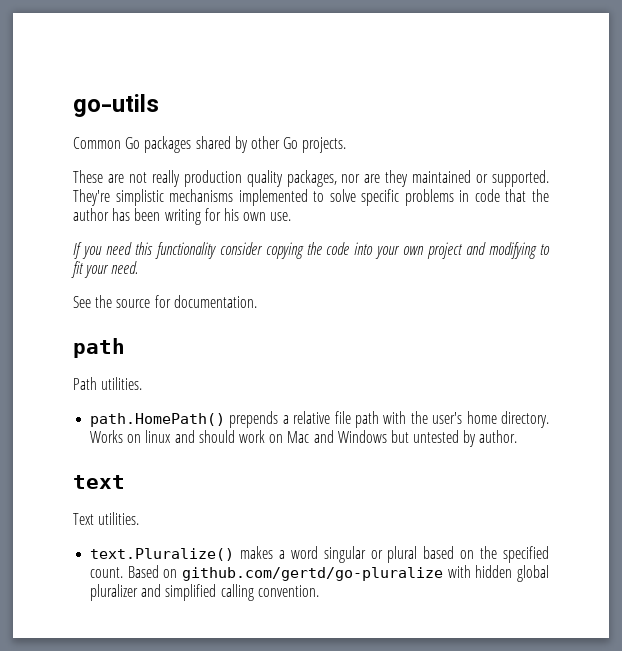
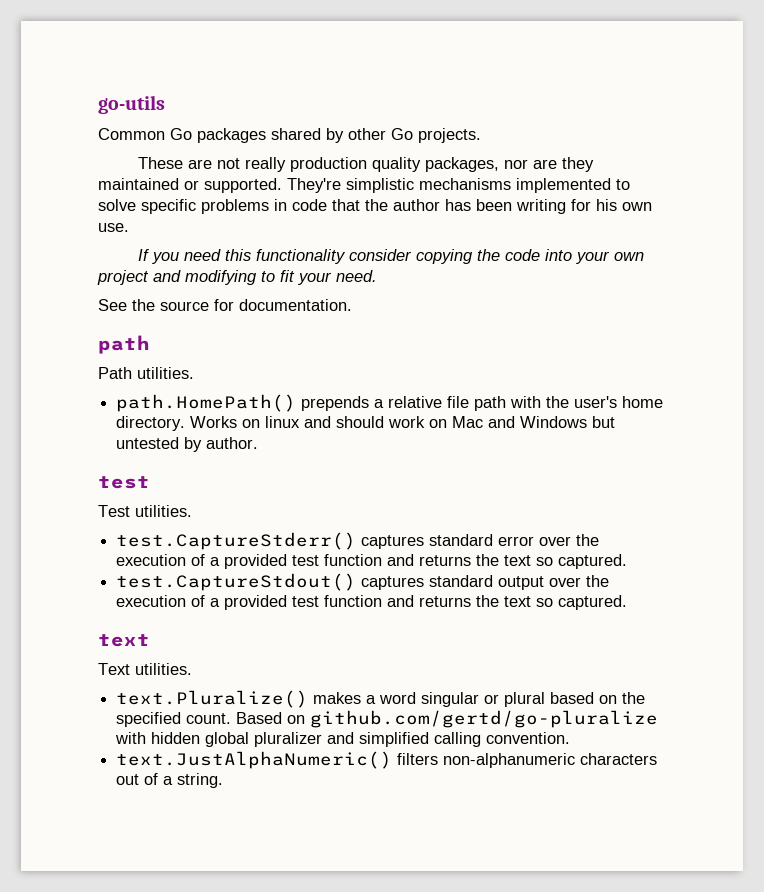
  Works on linux and should work on Mac and Windows but untested by author.
+ test
+ Test utilities.
+ test.CaptureStderr() captures standard error over the execution of a provided test function and returns the text so captured.
+ test.CaptureStdout() captures standard output over the execution of a provided test function and returns the text so captured.
+ text.JustAlphaNumeric() filters non-alphanumeric characters out of a string.

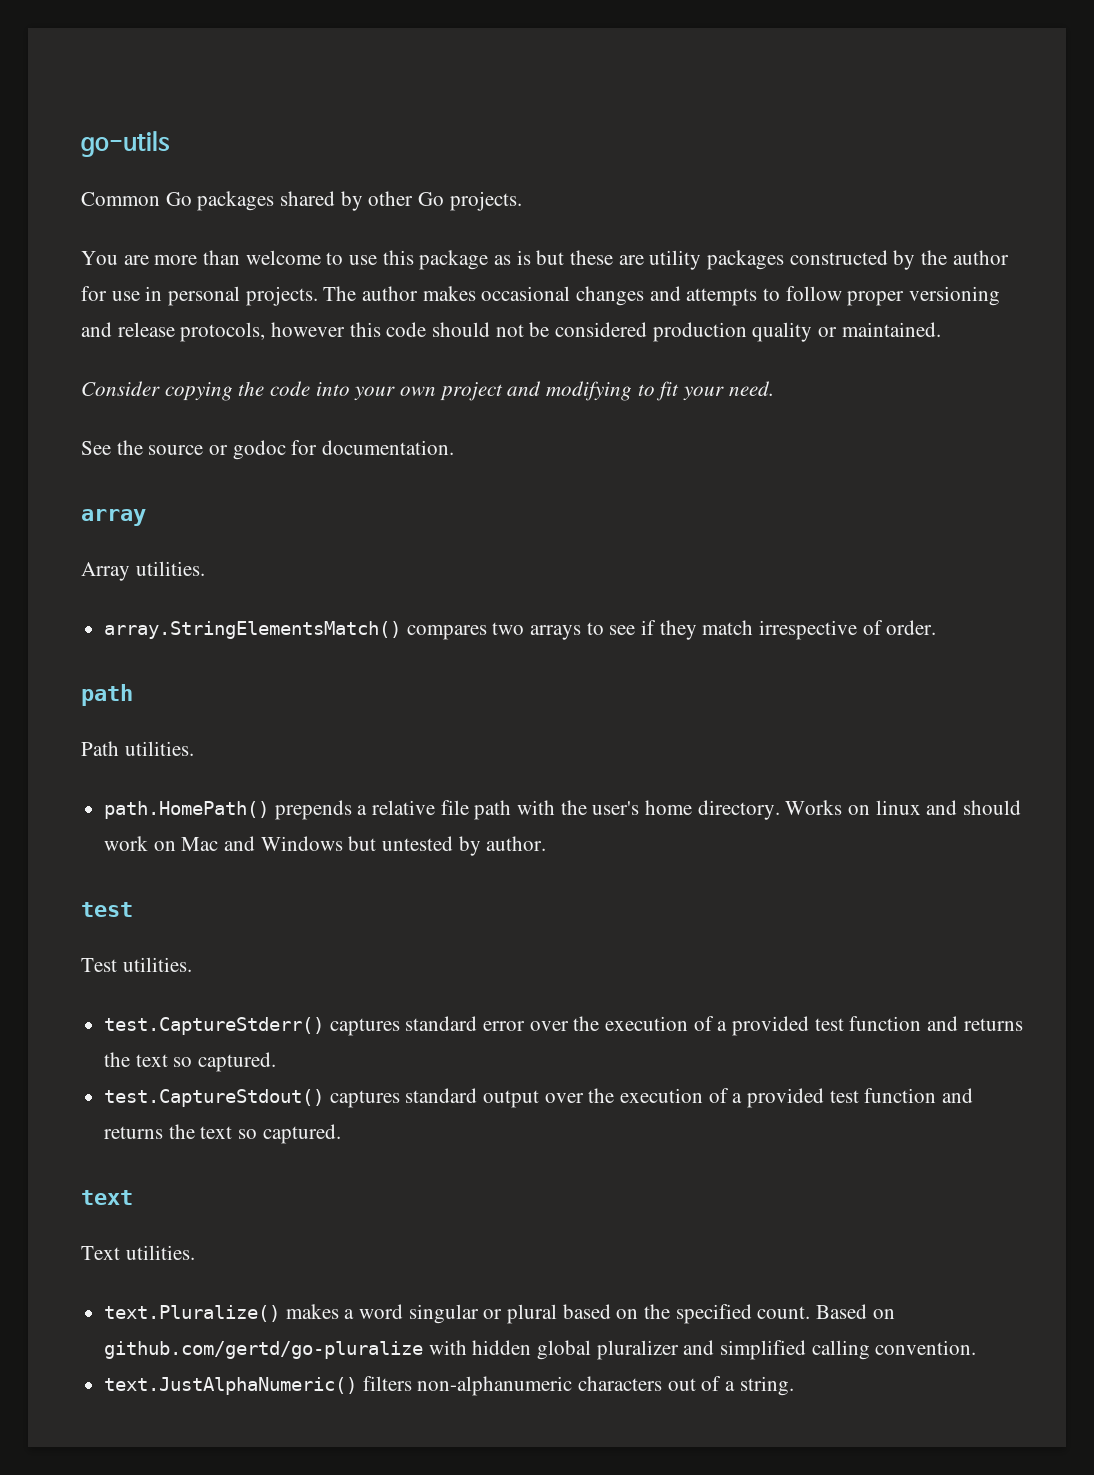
- These are not really production quality packages, nor are they maintained or supported. They're simplistic mechanisms implemented to solve specific problems in code that the author has been writing for his own use.
- If you need this functionality consider copying the code into your own project and modifying to fit your need.
+ You are more than welcome to use this package as is but these are utility packages constructed by the author for use in personal projects. The author makes occasional changes and attempts to follow proper versioning and release protocols, however this code should not be considered production quality or maintained.
+ Consider copying the code into your own project and modifying to fit your need.
- See the source for documentation.
+ See the source or godoc for documentation.
+ array
+ Array utilities.
+ array.StringElementsMatch() compares two arrays to see if they match irrespective of order.

